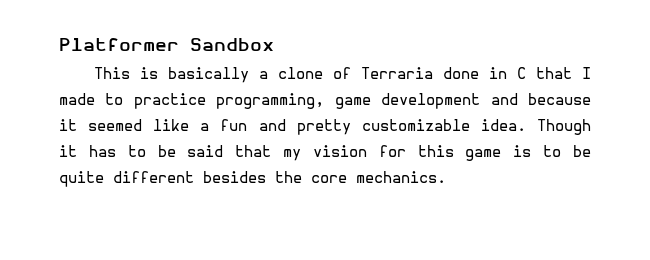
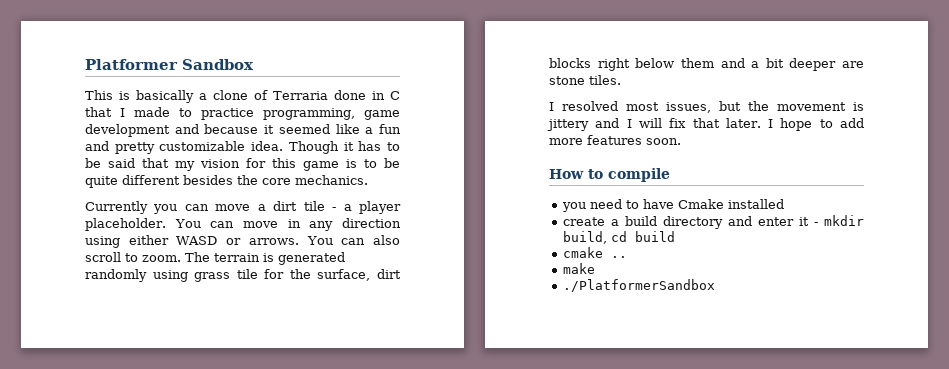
+ Currently you can move a dirt tile - a player placeholder. You can move in any direction using either WASD or arrows. You can also scroll to zoom. The terrain is generated randomly using grass tile for the surface, dirt blocks right below them and a bit deeper are stone tiles.
+ I resolved most issues, but the movement is jittery and I will fix that later. I hope to add more features soon.
+ How to compile
+ you need to have Cmake installed
+ create a build directory and enter it - mkdir build, cd build
+ cmake ..
+ make
+ ./PlatformerSandbox

